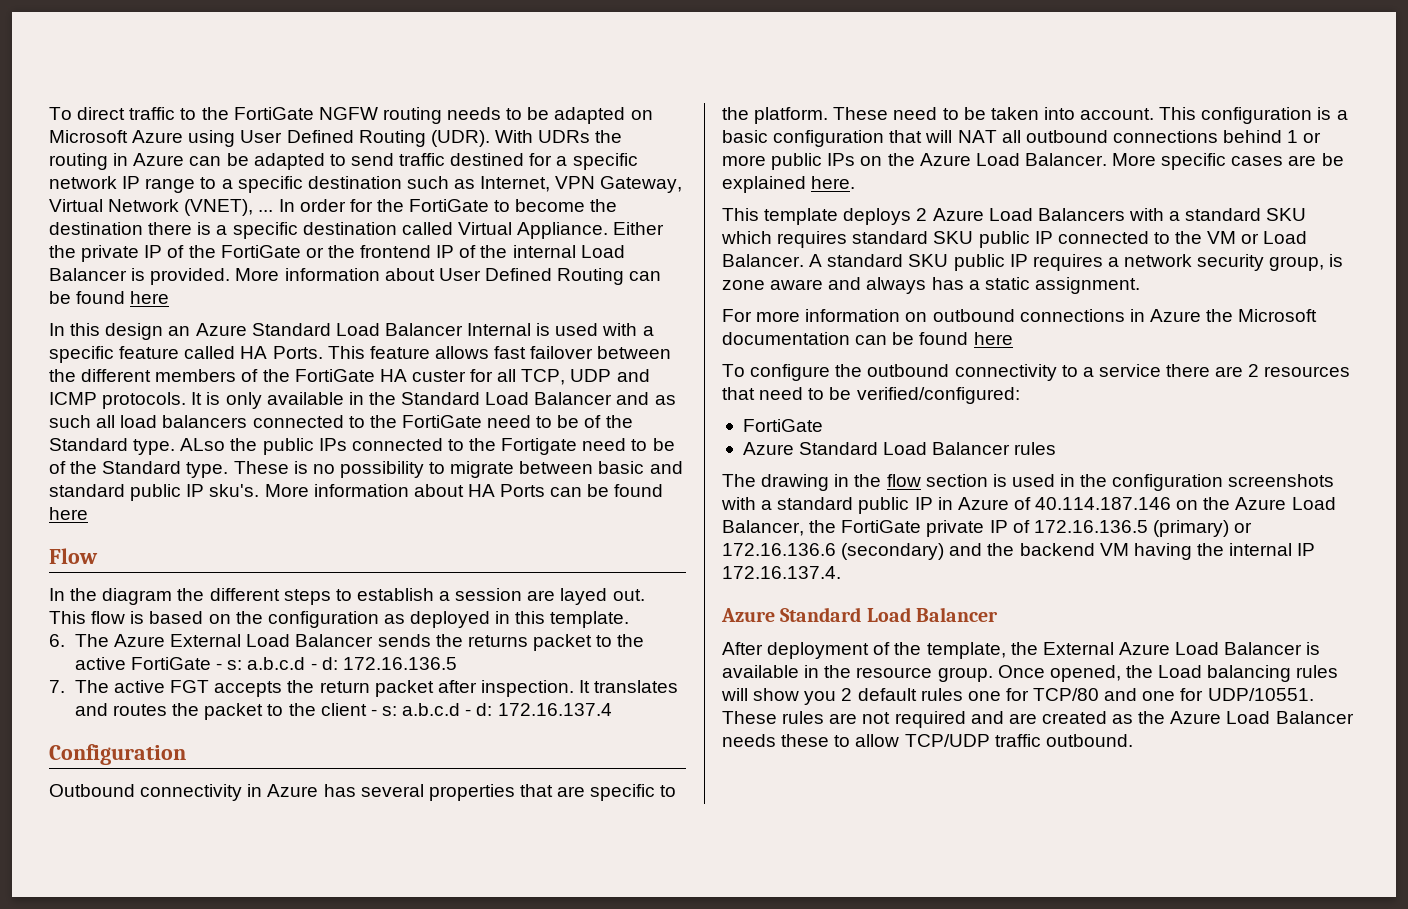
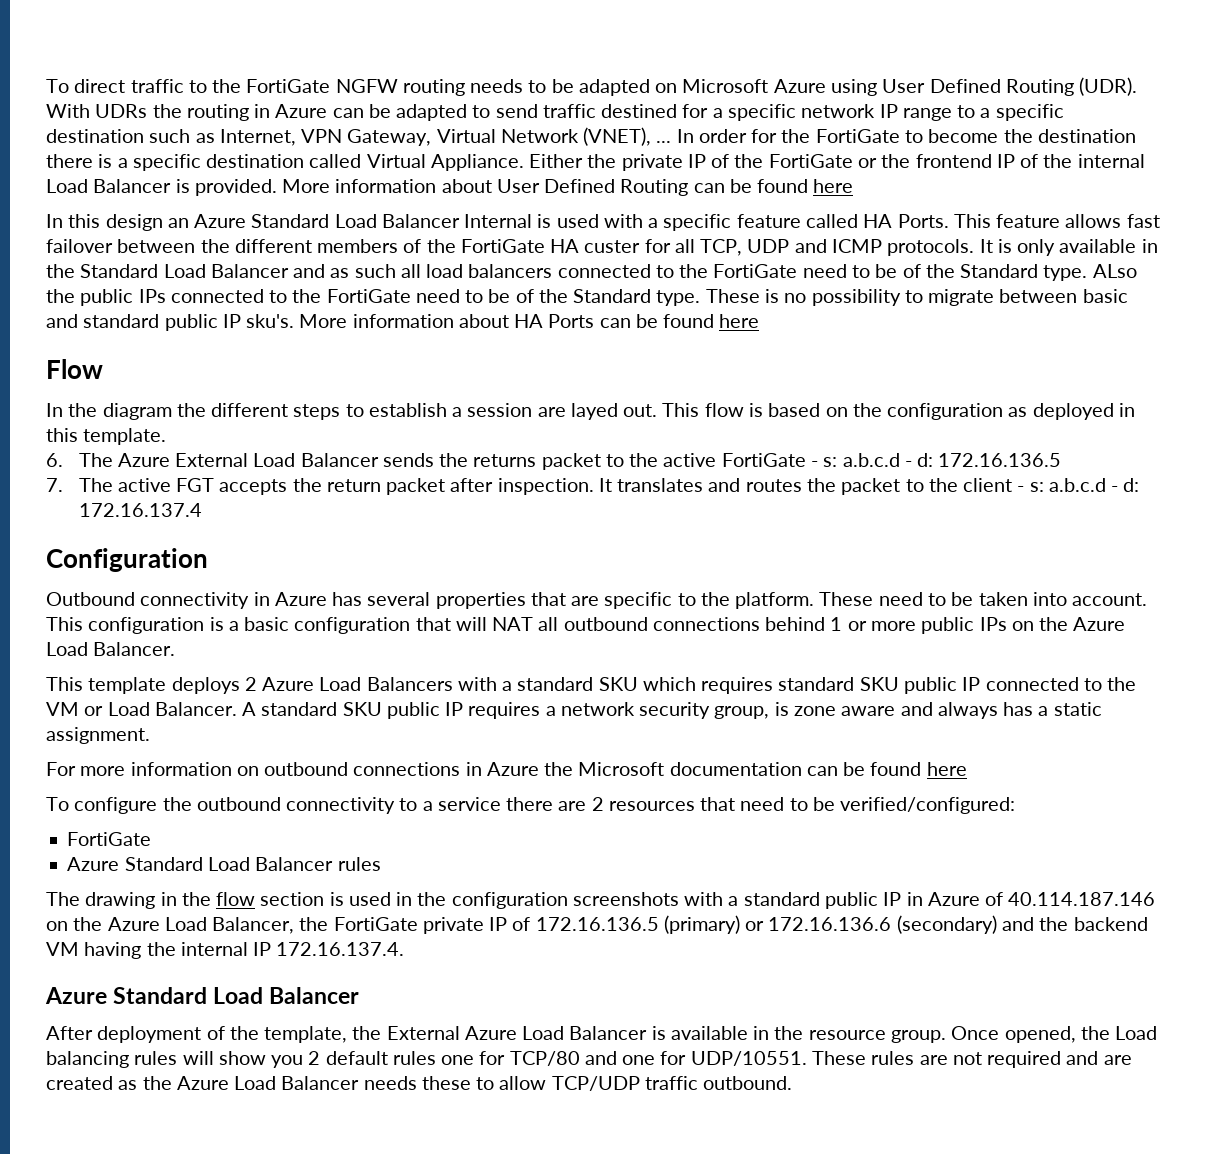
- ALso the public IPs connected to the Fortigate need to be of the Standard type.
+ ALso the public IPs connected to the FortiGate need to be of the Standard type.
- More specific cases are be explained here.

